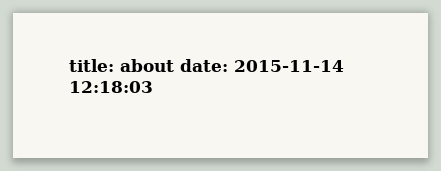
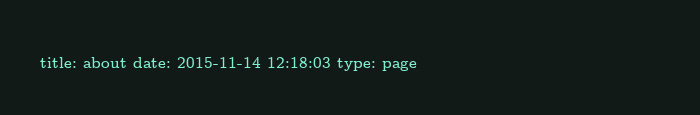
- title: about date: 2015-11-14 12:18:03
+ title: about date: 2015-11-14 12:18:03 type: page

